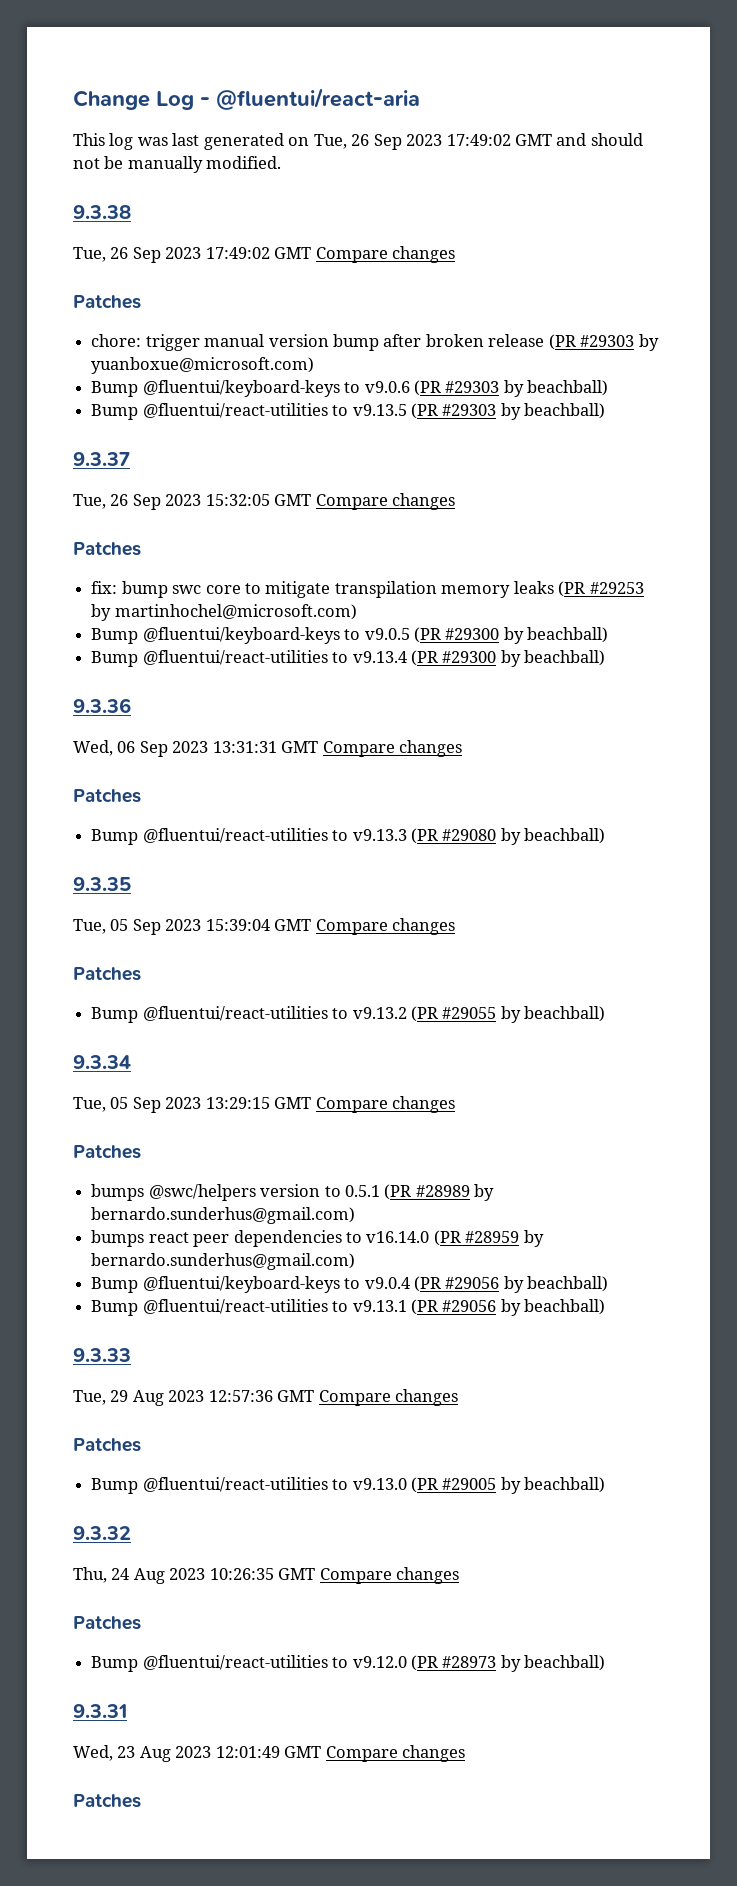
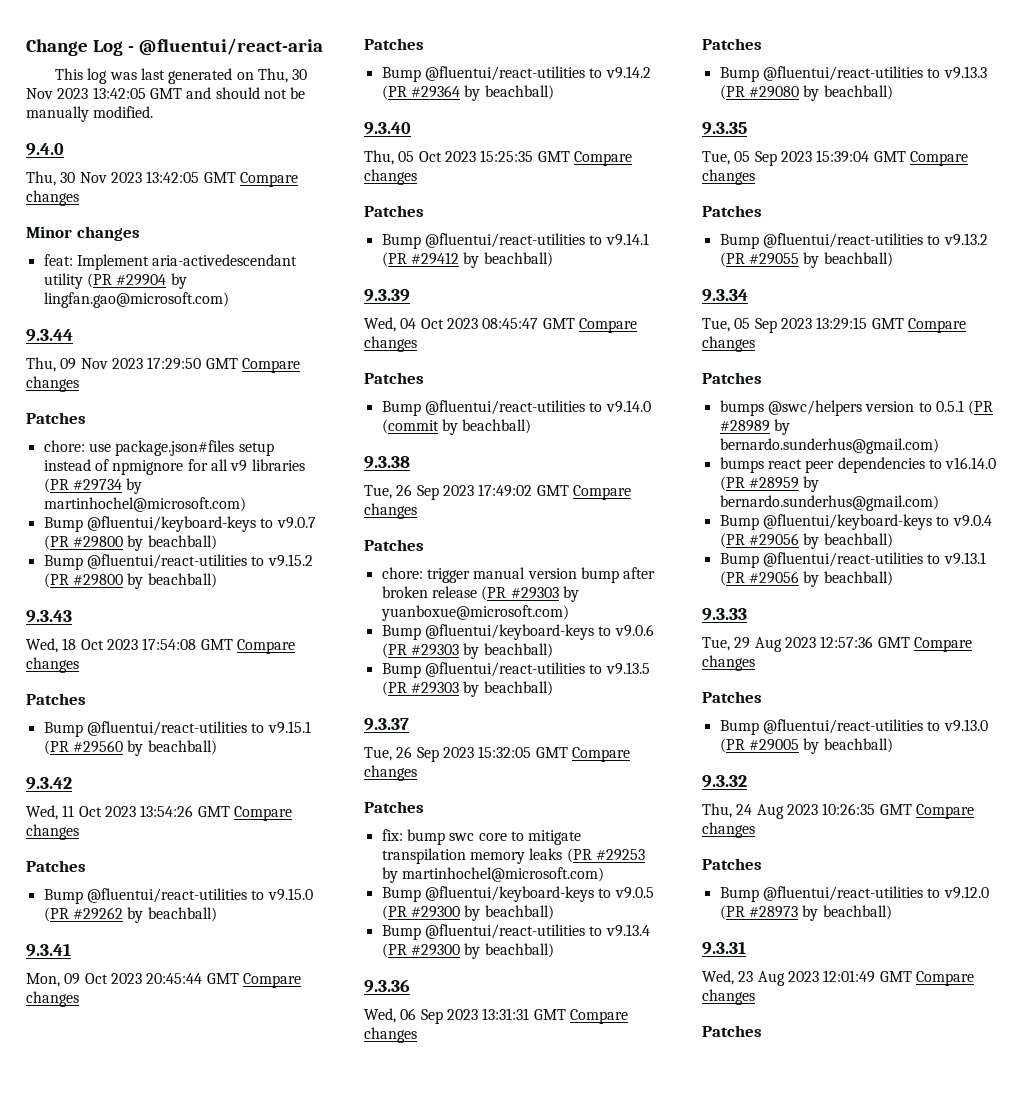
- This log was last generated on Tue, 26 Sep 2023 17:49:02 GMT and should not be manually modified.
+ This log was last generated on Thu, 30 Nov 2023 13:42:05 GMT and should not be manually modified.
+ 9.4.0
+ Thu, 30 Nov 2023 13:42:05 GMT Compare changes
+ Minor changes
+ feat: Implement aria-activedescendant utility (PR #29904 by lingfan.gao@microsoft.com)
+ 9.3.44
+ Thu, 09 Nov 2023 17:29:50 GMT Compare changes
+ Patches
+ chore: use package.json#files setup instead of npmignore for all v9 libraries (PR #29734 by martinhochel@microsoft.com)
+ Bump @fluentui/keyboard-keys to v9.0.7 (PR #29800 by beachball)
+ Bump @fluentui/react-utilities to v9.15.2 (PR #29800 by beachball)
+ 9.3.43
+ Wed, 18 Oct 2023 17:54:08 GMT Compare changes
+ Patches
+ Bump @fluentui/react-utilities to v9.15.1 (PR #29560 by beachball)
+ 9.3.42
+ Wed, 11 Oct 2023 13:54:26 GMT Compare changes
+ Patches
+ Bump @fluentui/react-utilities to v9.15.0 (PR #29262 by beachball)
+ 9.3.41
+ Mon, 09 Oct 2023 20:45:44 GMT Compare changes
+ Patches
+ Bump @fluentui/react-utilities to v9.14.2 (PR #29364 by beachball)
+ 9.3.40
+ Thu, 05 Oct 2023 15:25:35 GMT Compare changes
+ Patches
+ Bump @fluentui/react-utilities to v9.14.1 (PR #29412 by beachball)
+ 9.3.39
+ Wed, 04 Oct 2023 08:45:47 GMT Compare changes
+ Patches
+ Bump @fluentui/react-utilities to v9.14.0 (commit by beachball)

